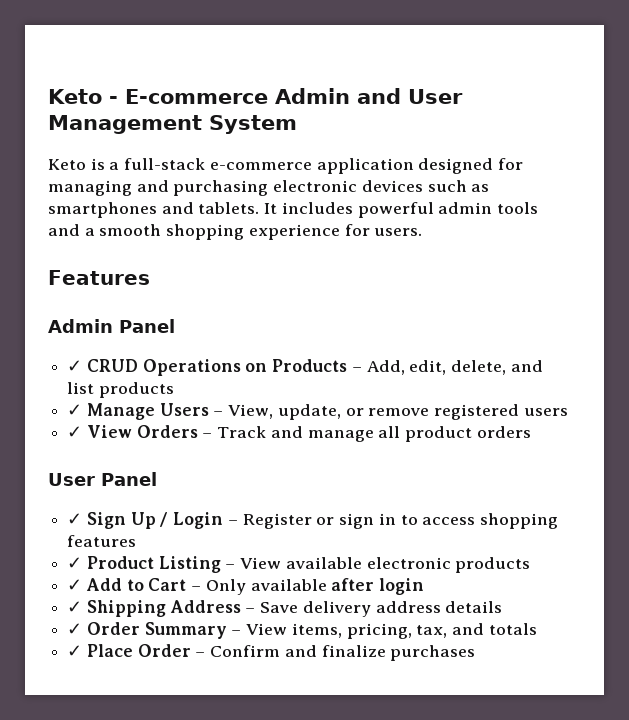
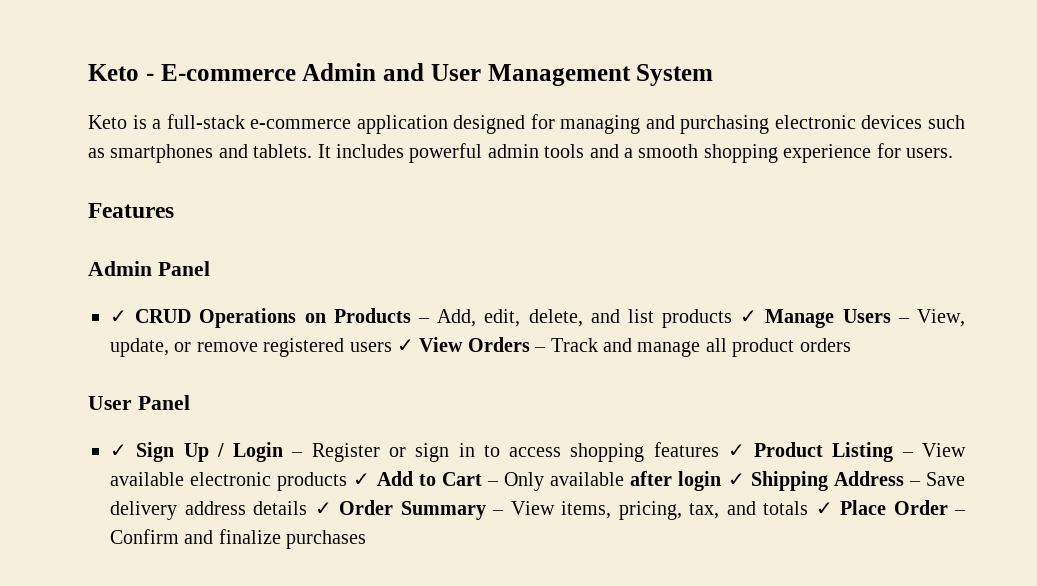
- ✓ CRUD Operations on Products – Add, edit, delete, and list products
- ✓ Manage Users – View, update, or remove registered users
- ✓ View Orders – Track and manage all product orders
+ ✓ CRUD Operations on Products – Add, edit, delete, and list products ✓ Manage Users – View, update, or remove registered users ✓ View Orders – Track and manage all product orders
- ✓ Sign Up / Login – Register or sign in to access shopping features
- ✓ Product Listing – View available electronic products
- ✓ Add to Cart – Only available after login
- ✓ Shipping Address – Save delivery address details
- ✓ Order Summary – View items, pricing, tax, and totals
- ✓ Place Order – Confirm and finalize purchases
+ ✓ Sign Up / Login – Register or sign in to access shopping features ✓ Product Listing – View available electronic products ✓ Add to Cart – Only available after login ✓ Shipping Address – Save delivery address details ✓ Order Summary – View items, pricing, tax, and totals ✓ Place Order – Confirm and finalize purchases

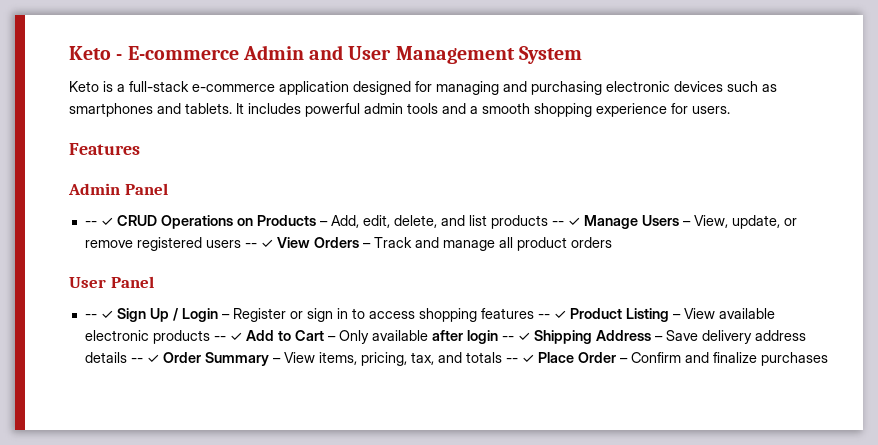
- ✓ CRUD Operations on Products – Add, edit, delete, and list products ✓ Manage Users – View, update, or remove registered users ✓ View Orders – Track and manage all product orders
+ -- ✓ CRUD Operations on Products – Add, edit, delete, and list products -- ✓ Manage Users – View, update, or remove registered users -- ✓ View Orders – Track and manage all product orders
- ✓ Sign Up / Login – Register or sign in to access shopping features ✓ Product Listing – View available electronic products ✓ Add to Cart – Only available after login ✓ Shipping Address – Save delivery address details ✓ Order Summary – View items, pricing, tax, and totals ✓ Place Order – Confirm and finalize purchases
+ -- ✓ Sign Up / Login – Register or sign in to access shopping features -- ✓ Product Listing – View available electronic products -- ✓ Add to Cart – Only available after login -- ✓ Shipping Address – Save delivery address details -- ✓ Order Summary – View items, pricing, tax, and totals -- ✓ Place Order – Confirm and finalize purchases

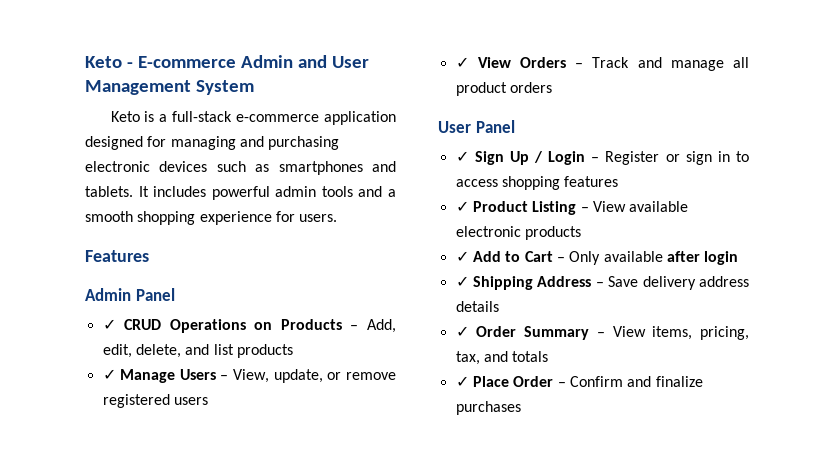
- -- ✓ CRUD Operations on Products – Add, edit, delete, and list products -- ✓ Manage Users – View, update, or remove registered users -- ✓ View Orders – Track and manage all product orders
+ ✓ CRUD Operations on Products – Add, edit, delete, and list products
+ ✓ Manage Users – View, update, or remove registered users
+ ✓ View Orders – Track and manage all product orders
- -- ✓ Sign Up / Login – Register or sign in to access shopping features -- ✓ Product Listing – View available electronic products -- ✓ Add to Cart – Only available after login -- ✓ Shipping Address – Save delivery address details -- ✓ Order Summary – View items, pricing, tax, and totals -- ✓ Place Order – Confirm and finalize purchases
+ ✓ Sign Up / Login – Register or sign in to access shopping features
+ ✓ Product Listing – View available electronic products
+ ✓ Add to Cart – Only available after login
+ ✓ Shipping Address – Save delivery address details
+ ✓ Order Summary – View items, pricing, tax, and totals
+ ✓ Place Order – Confirm and finalize purchases

